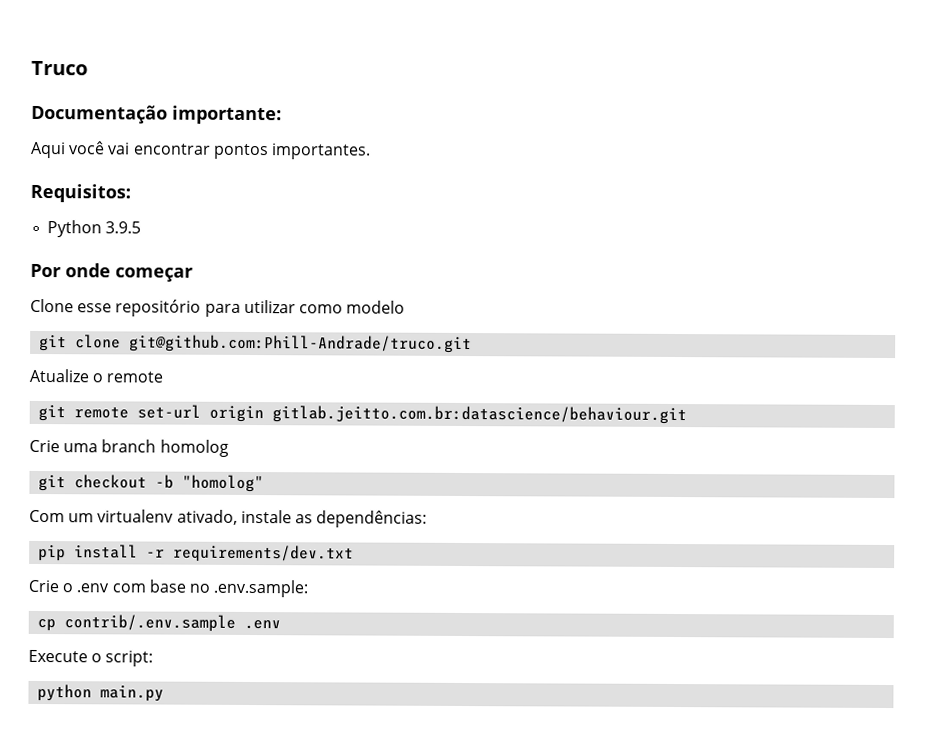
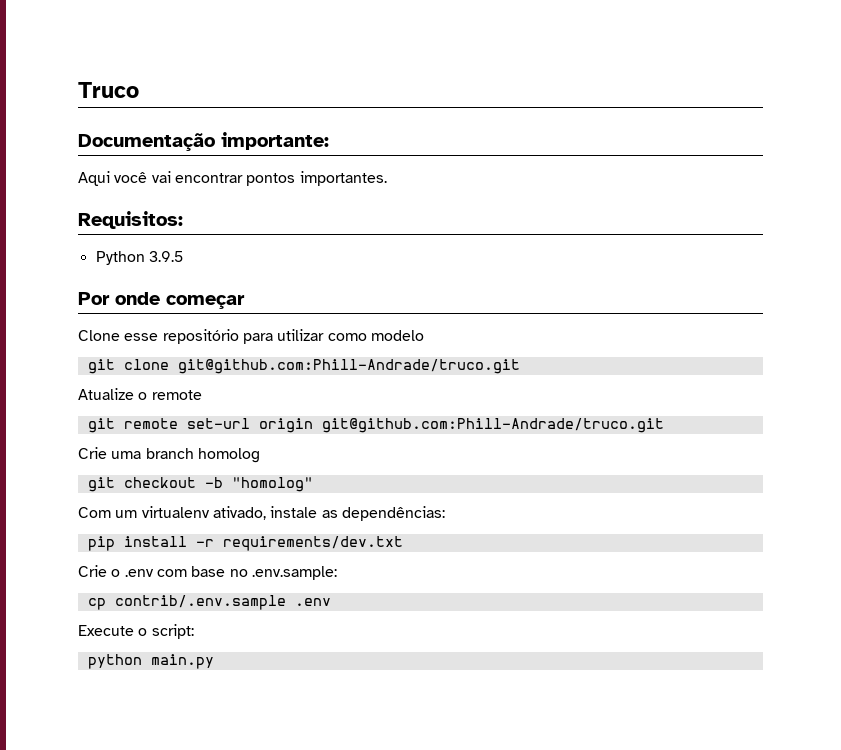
- git remote set-url origin gitlab.jeitto.com.br:datascience/behaviour.git
+ git remote set-url origin git@github.com:Phill-Andrade/truco.git

